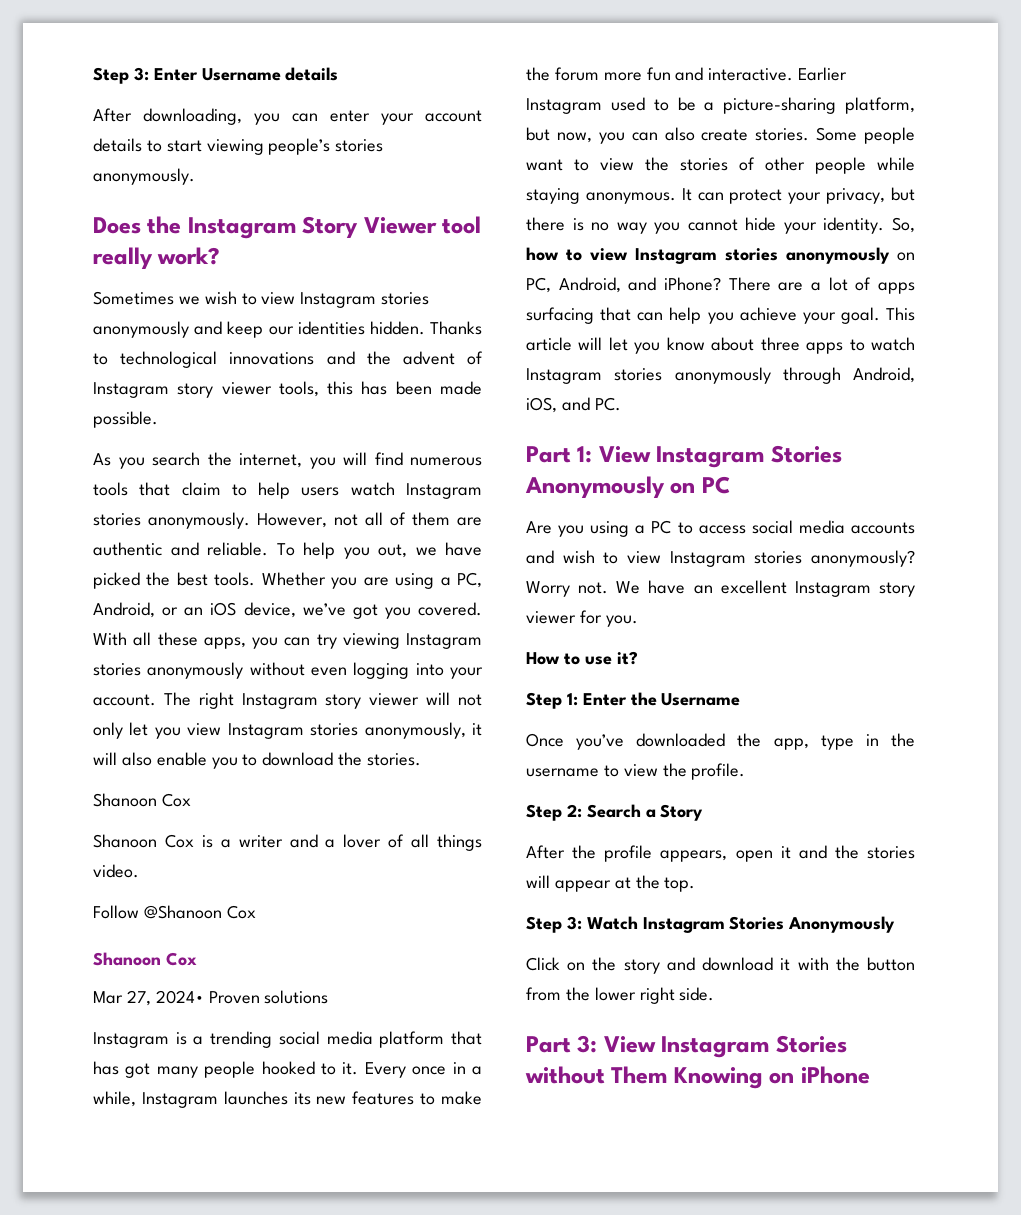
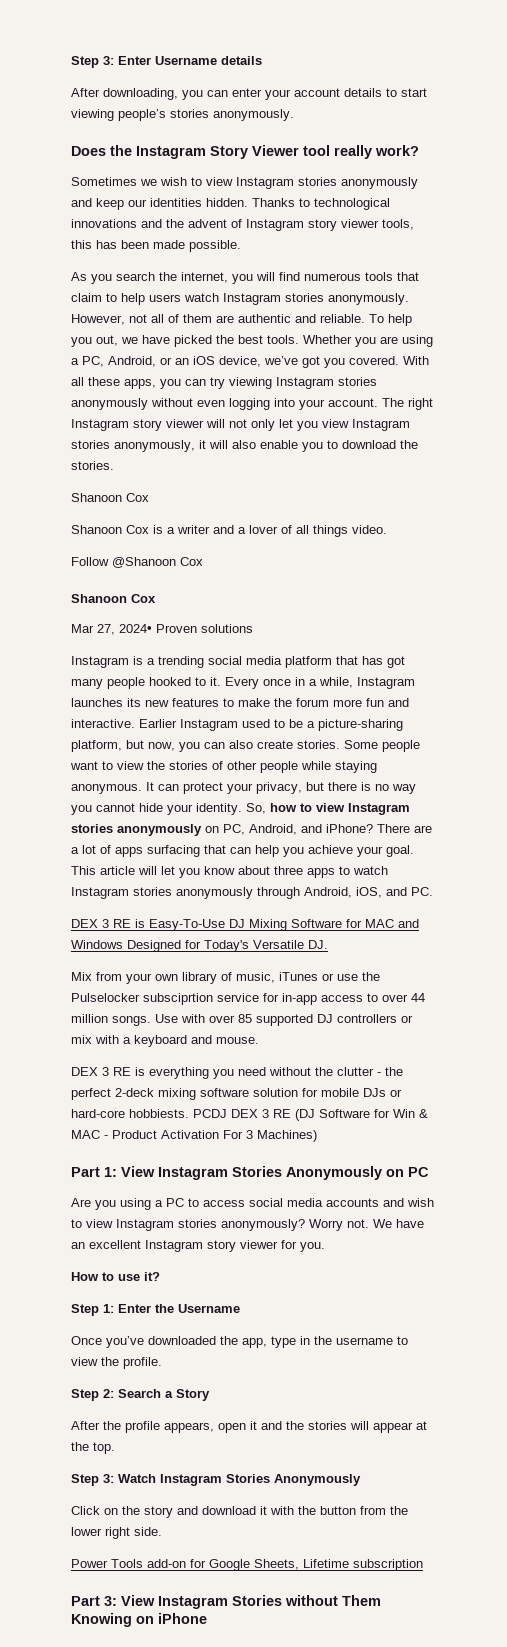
+ DEX 3 RE is Easy-To-Use DJ Mixing Software for MAC and Windows Designed for Today's Versatile DJ.
+ Mix from your own library of music, iTunes or use the Pulselocker subsciprtion service for in-app access to over 44 million songs. Use with over 85 supported DJ controllers or mix with a keyboard and mouse.
+ DEX 3 RE is everything you need without the clutter - the perfect 2-deck mixing software solution for mobile DJs or hard-core hobbiests. PCDJ DEX 3 RE (DJ Software for Win & MAC - Product Activation For 3 Machines)
+ Power Tools add-on for Google Sheets, Lifetime subscription

